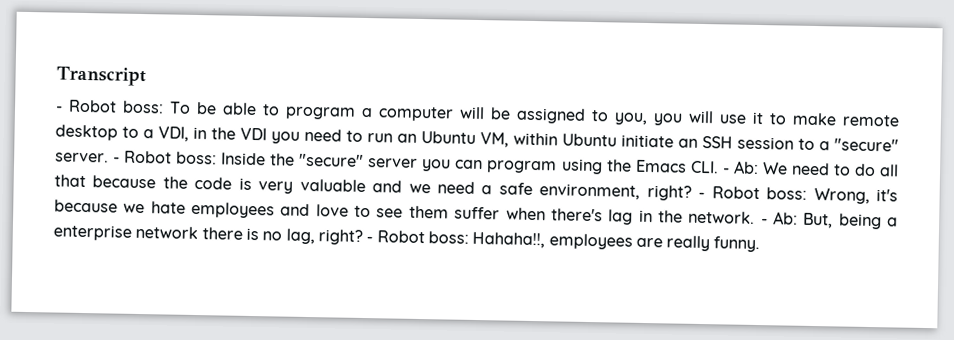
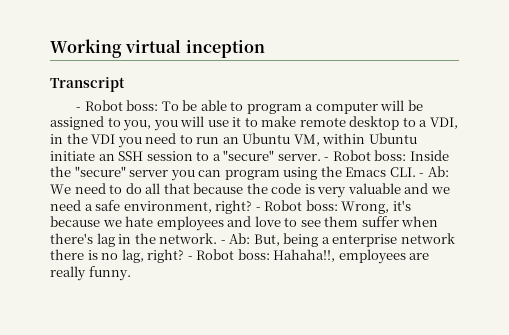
+ Working virtual inception

